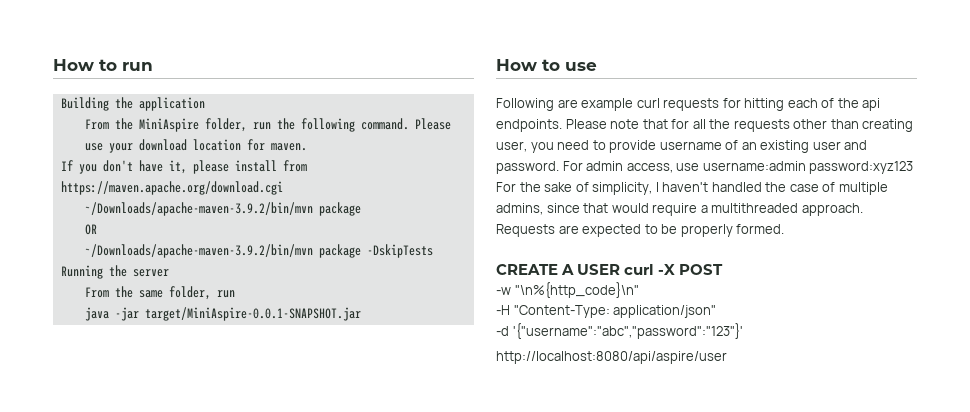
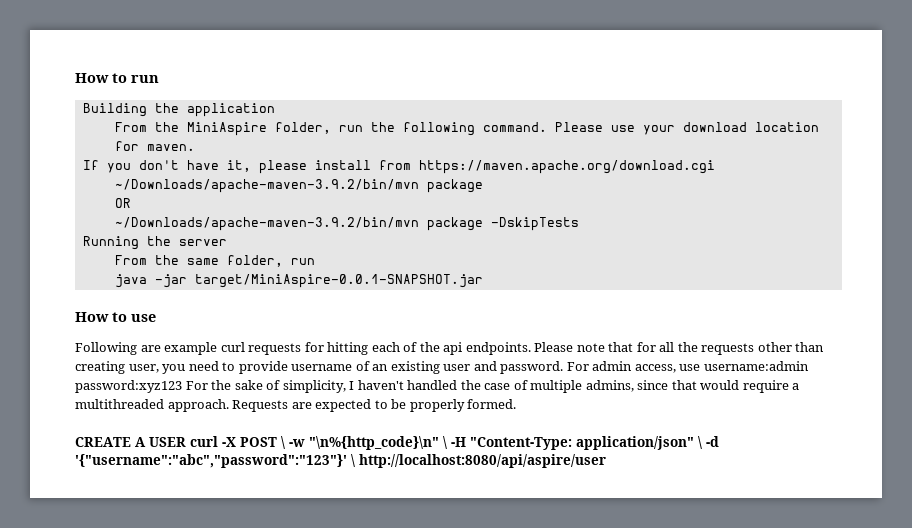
- CREATE A USER curl -X POST
- -w "\n%{http_code}\n"
- -H "Content-Type: application/json"
- -d '{"username":"abc","password":"123"}'
- http://localhost:8080/api/aspire/user
+ CREATE A USER curl -X POST \ -w "\n%{http_code}\n" \ -H "Content-Type: application/json" \ -d '{"username":"abc","password":"123"}' \ http://localhost:8080/api/aspire/user

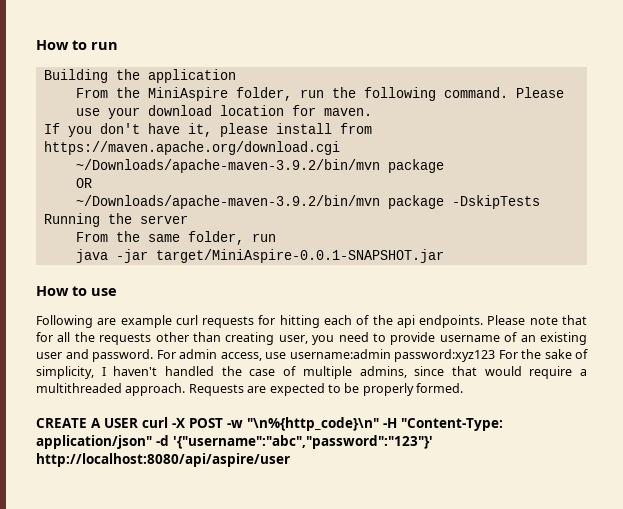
- CREATE A USER curl -X POST \ -w "\n%{http_code}\n" \ -H "Content-Type: application/json" \ -d '{"username":"abc","password":"123"}' \ http://localhost:8080/api/aspire/user
+ CREATE A USER curl -X POST -w "\n%{http_code}\n" -H "Content-Type: application/json" -d '{"username":"abc","password":"123"}' http://localhost:8080/api/aspire/user

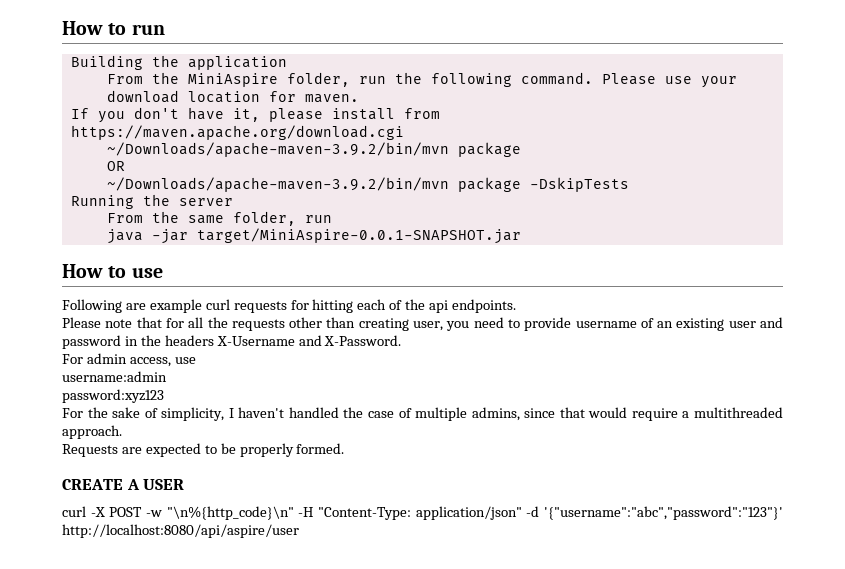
- Following are example curl requests for hitting each of the api endpoints. Please note that for all the requests other than creating user, you need to provide username of an existing user and password. For admin access, use username:admin password:xyz123 For the sake of simplicity, I haven't handled the case of multiple admins, since that would require a multithreaded approach. Requests are expected to be properly formed.
+ Following are example curl requests for hitting each of the api endpoints.
+ Please note that for all the requests other than creating user, you need to provide username of an existing user and password in the headers X-Username and X-Password.
+ For admin access, use
+ username:admin
+ password:xyz123
+ For the sake of simplicity, I haven't handled the case of multiple admins, since that would require a multithreaded approach.
+ Requests are expected to be properly formed.
- CREATE A USER curl -X POST -w "\n%{http_code}\n" -H "Content-Type: application/json" -d '{"username":"abc","password":"123"}' http://localhost:8080/api/aspire/user
+ CREATE A USER
+ curl -X POST -w "\n%{http_code}\n" -H "Content-Type: application/json" -d '{"username":"abc","password":"123"}' http://localhost:8080/api/aspire/user

